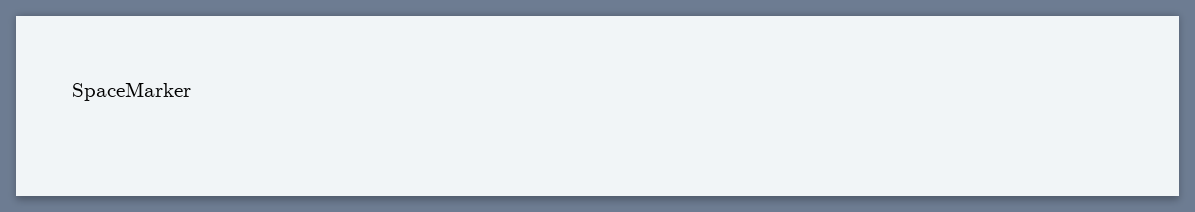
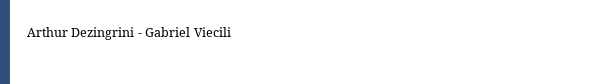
- SpaceMarker
+ Arthur Dezingrini - Gabriel Viecili

